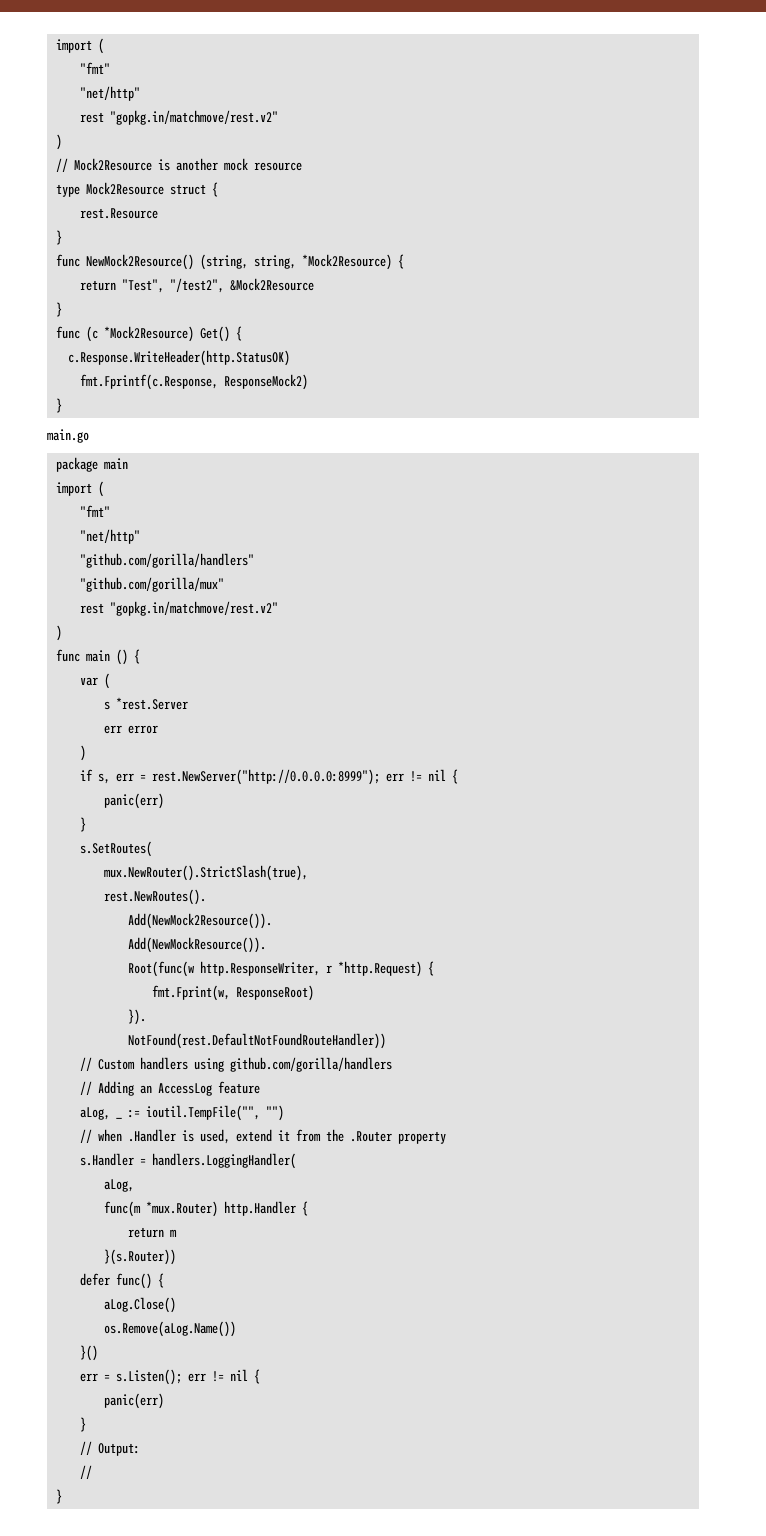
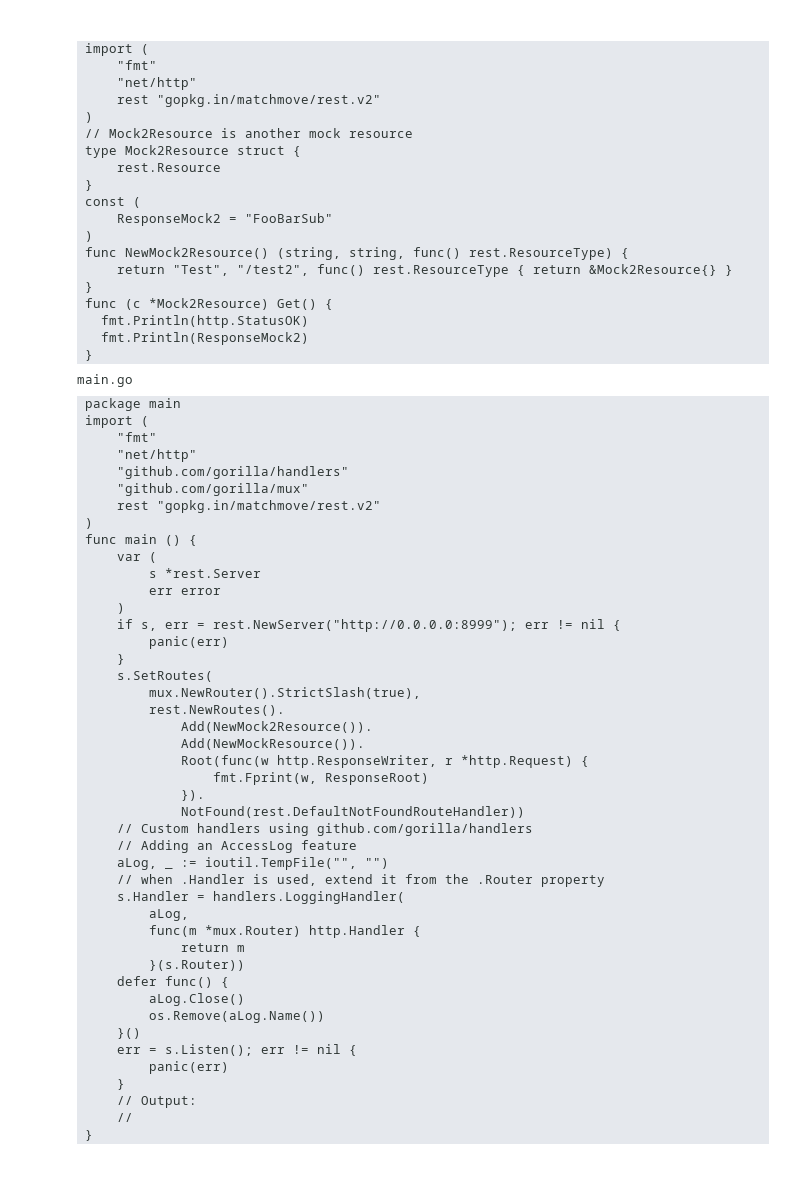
+ const (
+ ResponseMock2 = "FooBarSub"
+ )
- func NewMock2Resource() (string, string, *Mock2Resource) {
+ func NewMock2Resource() (string, string, func() rest.ResourceType) {
- return "Test", "/test2", &Mock2Resource
+ return "Test", "/test2", func() rest.ResourceType { return &Mock2Resource{} }
- c.Response.WriteHeader(http.StatusOK)
- fmt.Fprintf(c.Response, ResponseMock2)
+ fmt.Println(http.StatusOK)
+ fmt.Println(ResponseMock2)

